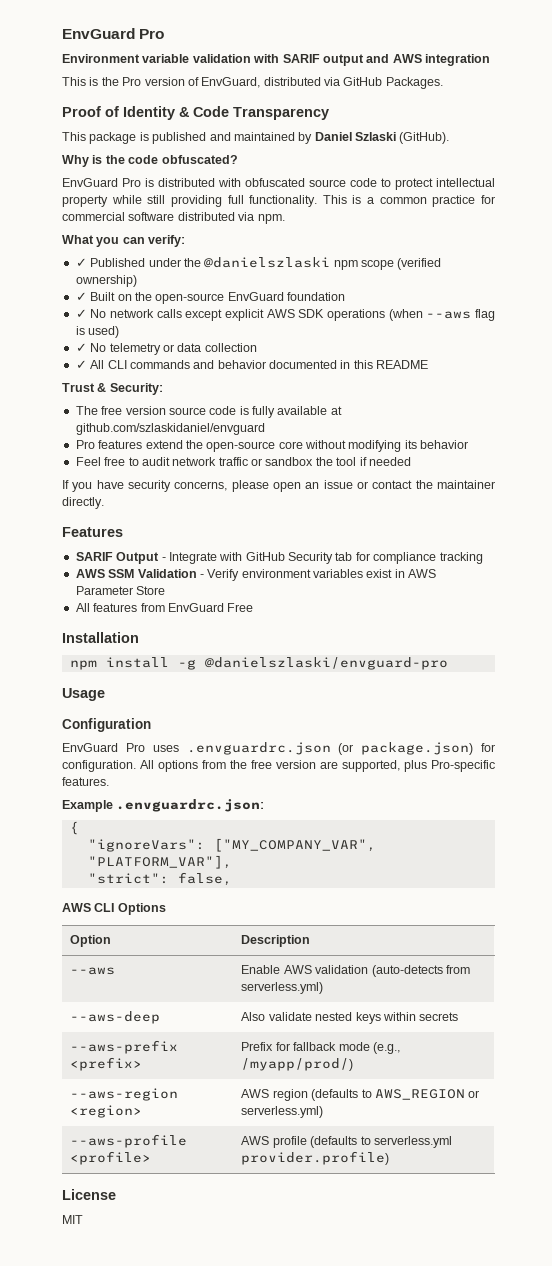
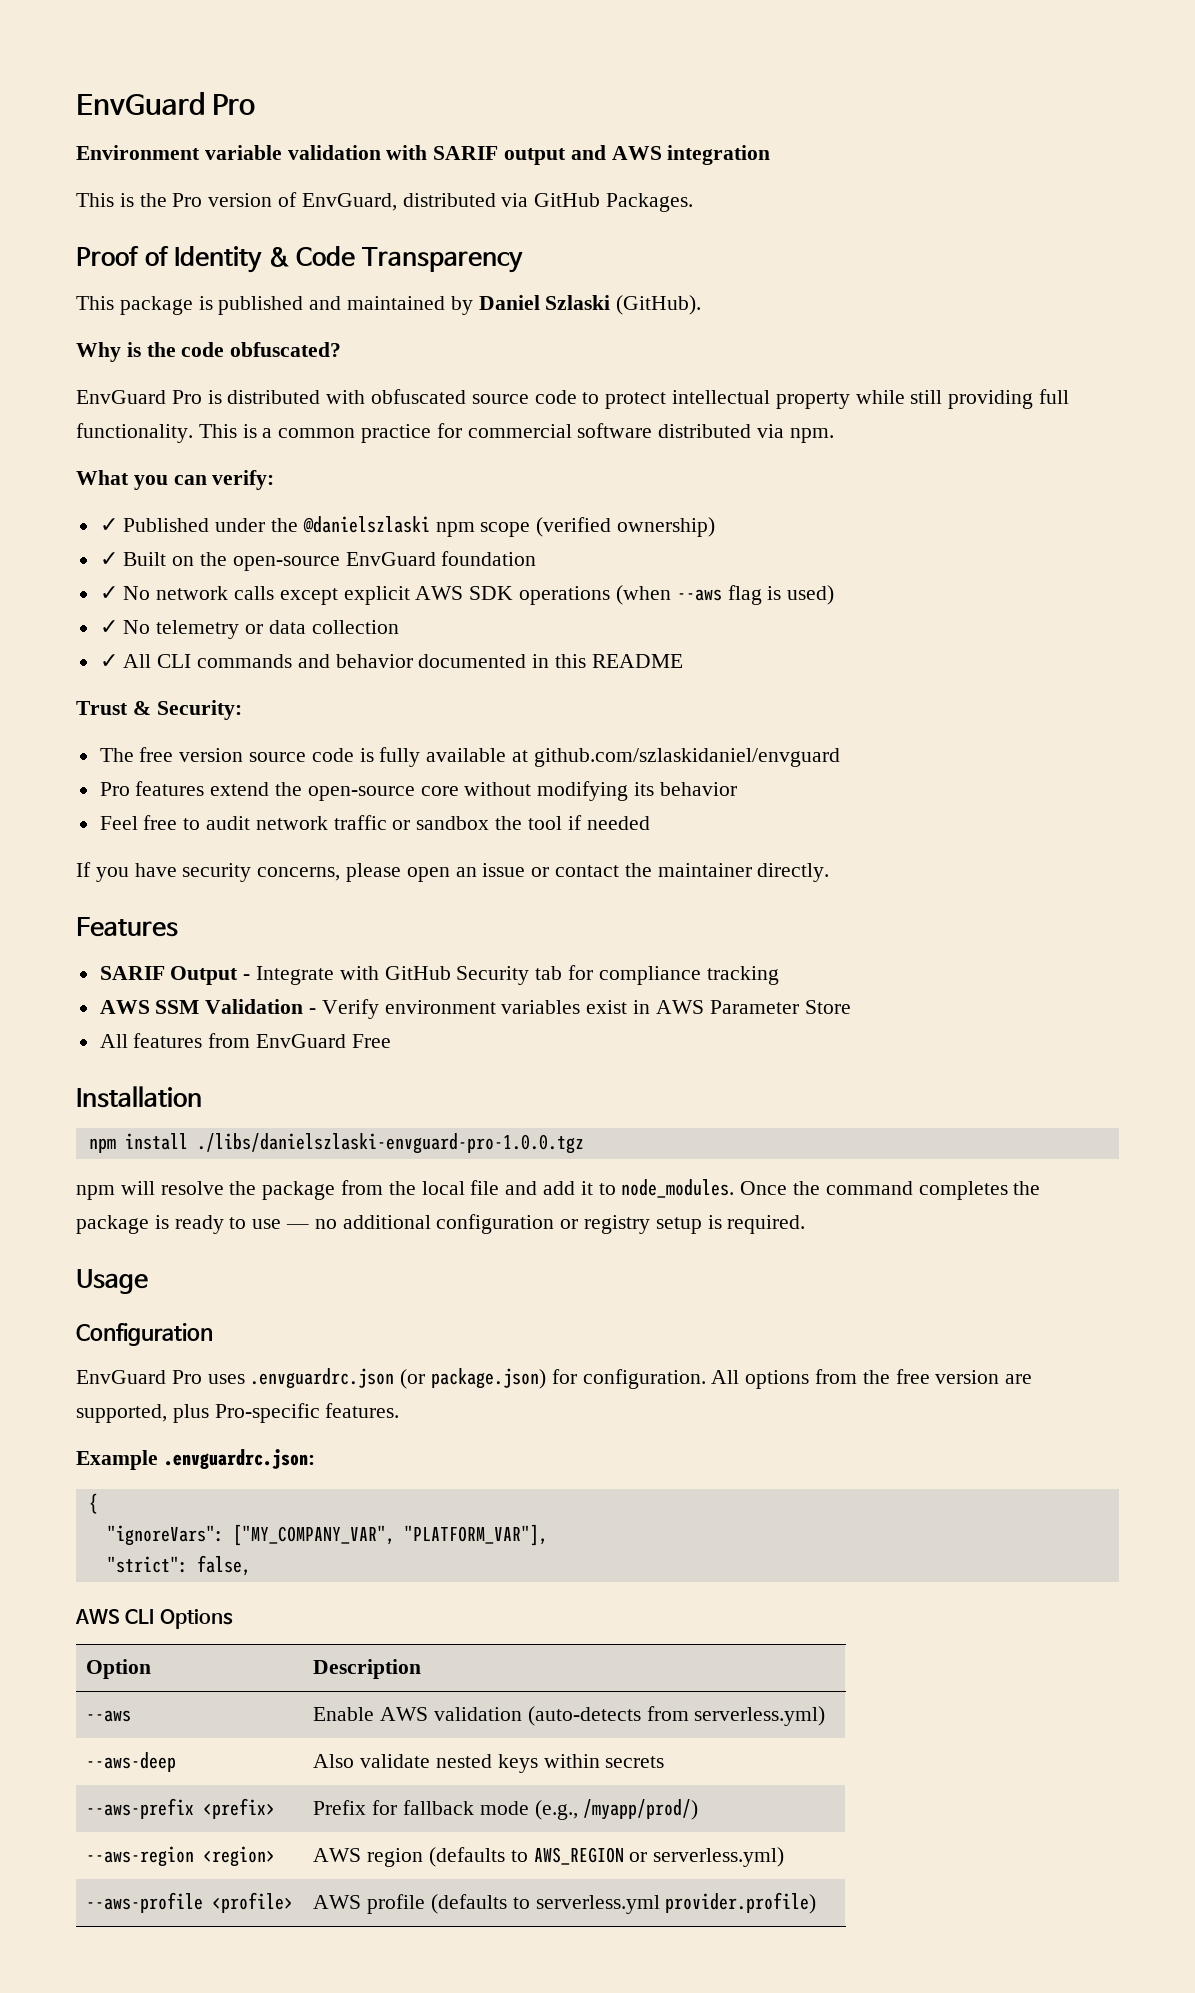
- npm install -g @danielszlaski/envguard-pro
+ npm install ./libs/danielszlaski-envguard-pro-1.0.0.tgz
+ npm will resolve the package from the local file and add it to node_modules. Once the command completes the package is ready to use — no additional configuration or registry setup is required.
- License
- MIT

